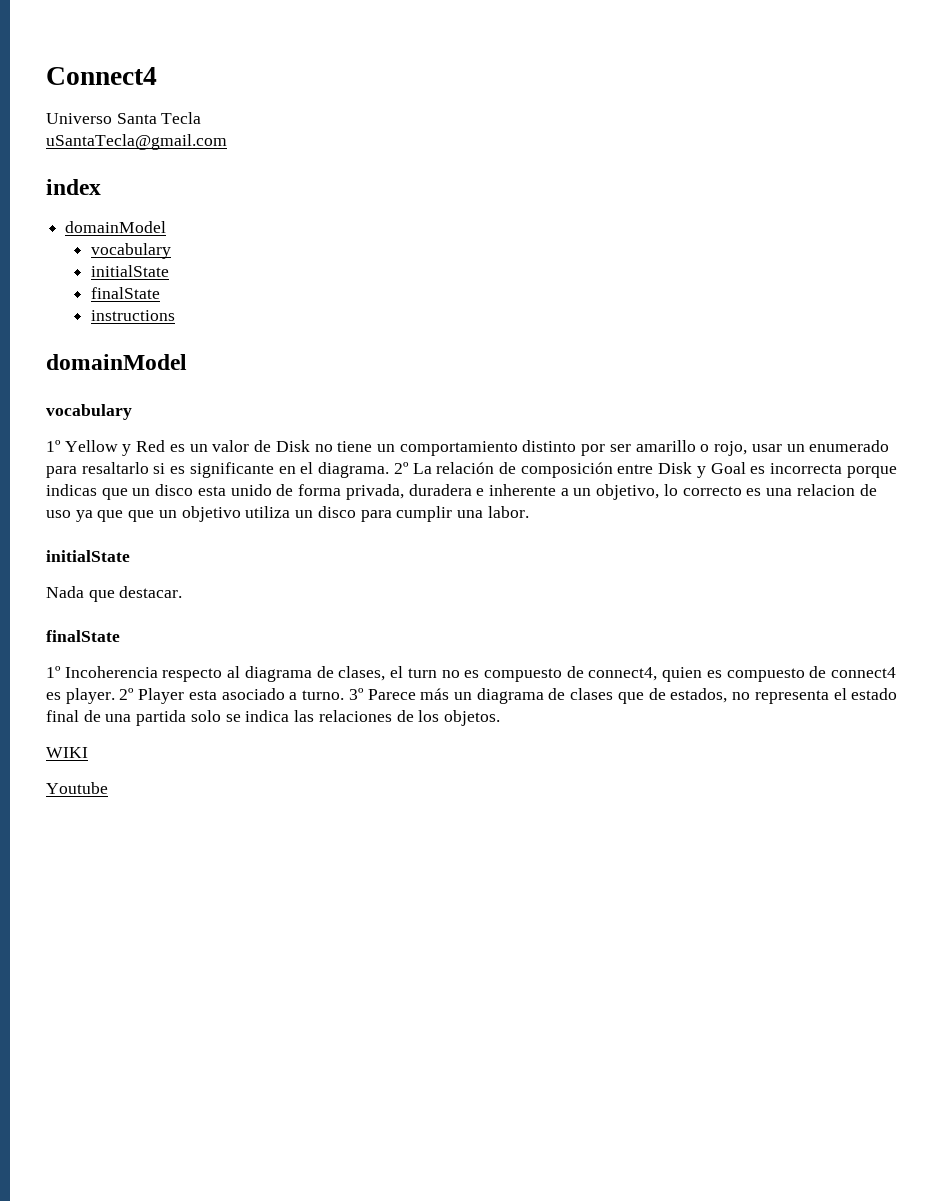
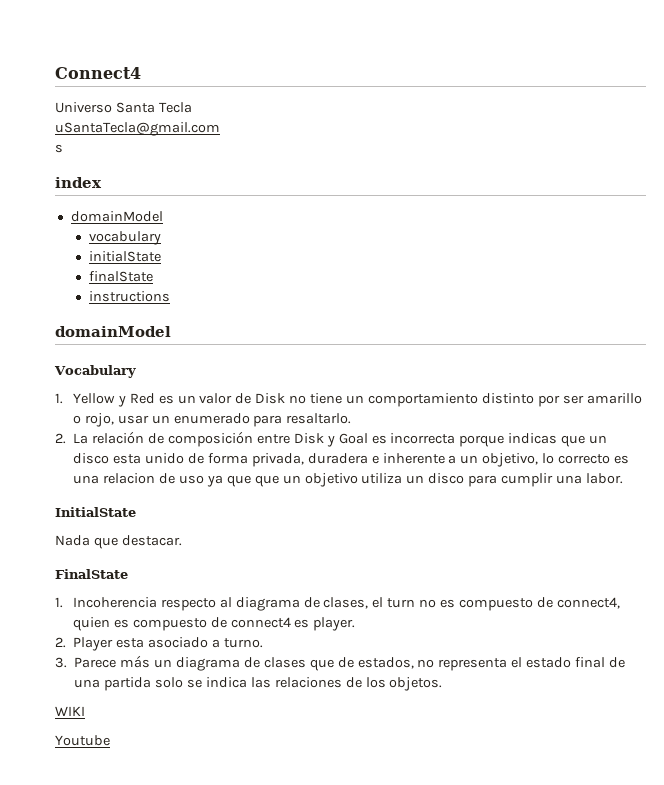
+ s
  instructions
  domainModel
- vocabulary
- 1º Yellow y Red es un valor de Disk no tiene un comportamiento distinto por ser amarillo o rojo, usar un enumerado para resaltarlo si es significante en el diagrama. 2º La relación de composición entre Disk y Goal es incorrecta porque indicas que un disco esta unido de forma privada, duradera e inherente a un objetivo, lo correcto es una relacion de uso ya que que un objetivo utiliza un disco para cumplir una labor.
- initialState
+ Vocabulary
+ 1. Yellow y Red es un valor de Disk no tiene un comportamiento distinto por ser amarillo o rojo, usar un enumerado para resaltarlo.
+ 2. La relación de composición entre Disk y Goal es incorrecta porque indicas que un disco esta unido de forma privada, duradera e inherente a un objetivo, lo correcto es una relacion de uso ya que que un objetivo utiliza un disco para cumplir una labor.
+ InitialState
  Nada que destacar.
- finalState
- 1º Incoherencia respecto al diagrama de clases, el turn no es compuesto de connect4, quien es compuesto de connect4 es player. 2º Player esta asociado a turno. 3º Parece más un diagrama de clases que de estados, no representa el estado final de una partida solo se indica las relaciones de los objetos.
+ FinalState
+ 1. Incoherencia respecto al diagrama de clases, el turn no es compuesto de connect4, quien es compuesto de connect4 es player.
+ 2. Player esta asociado a turno.
+ 3. Parece más un diagrama de clases que de estados, no representa el estado final de una partida solo se indica las relaciones de los objetos.

